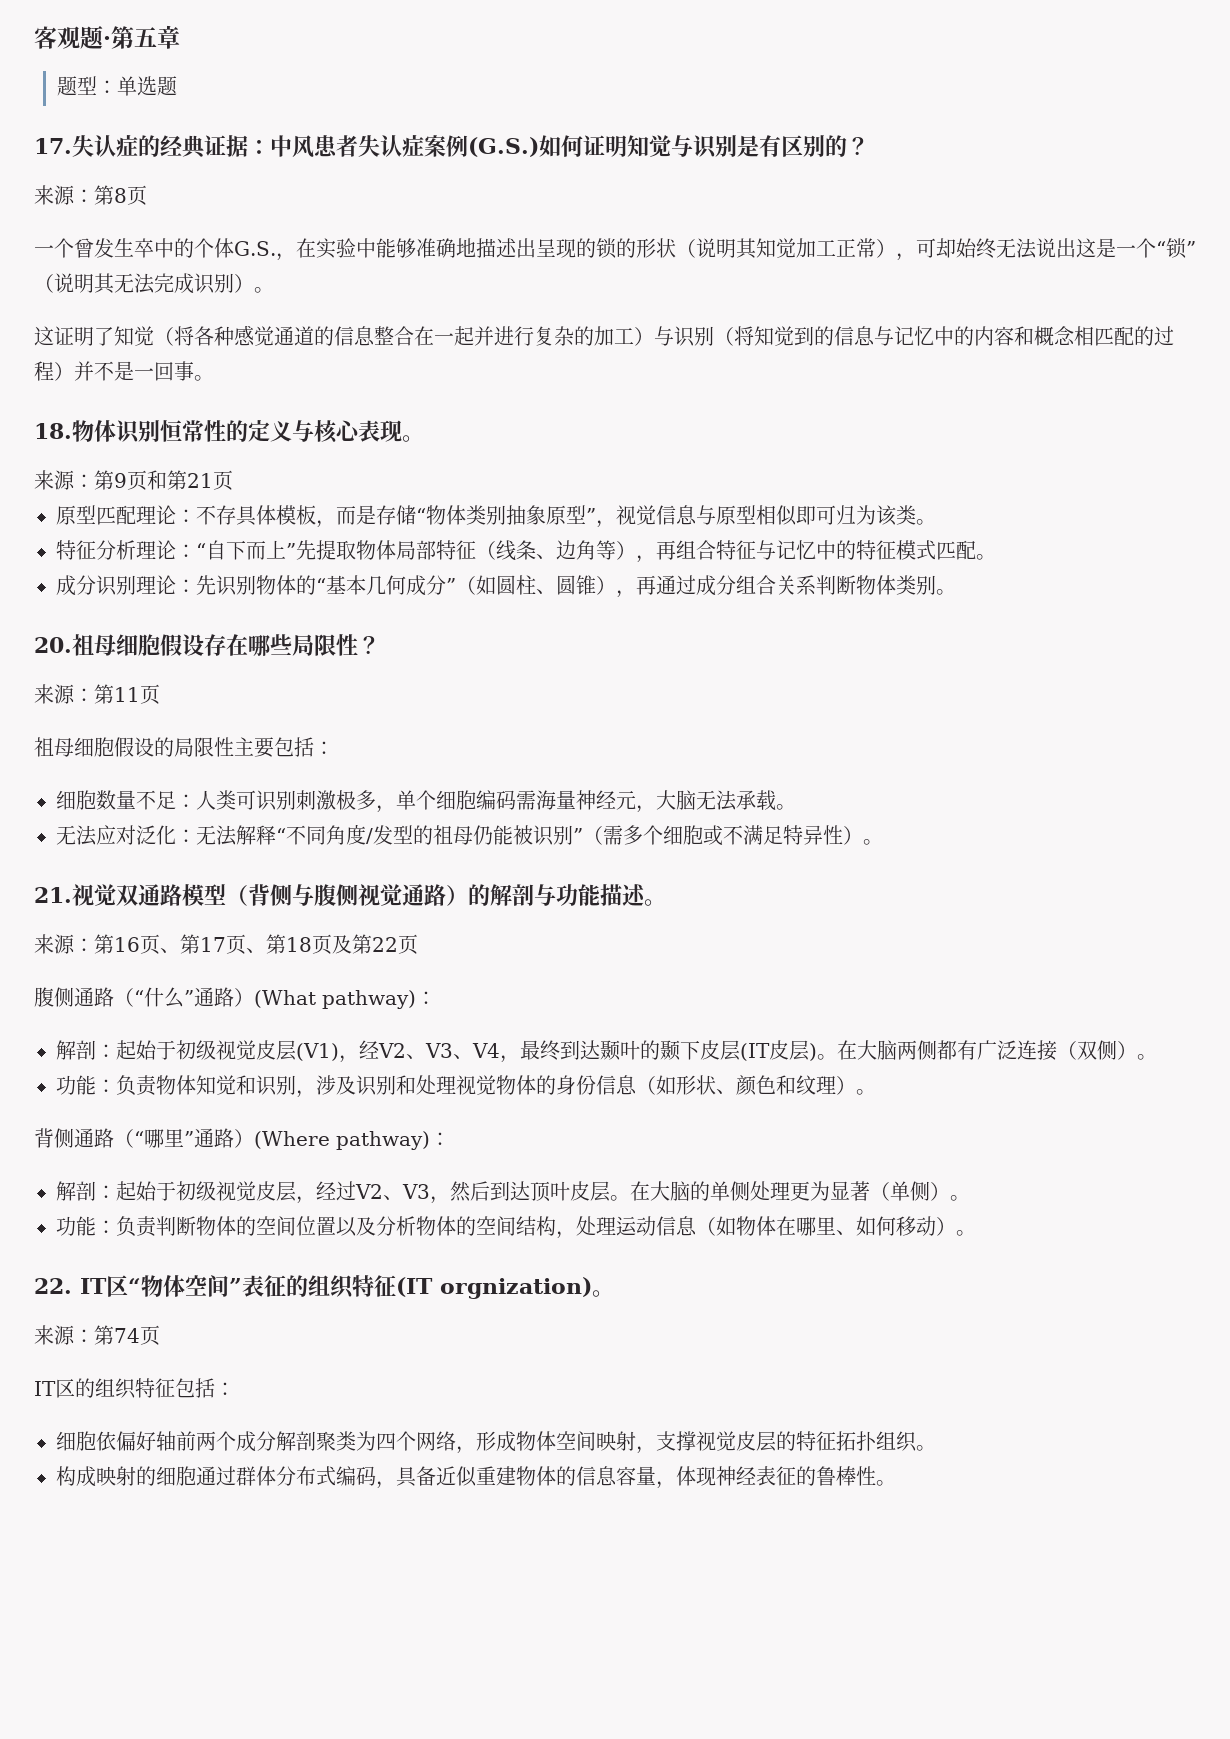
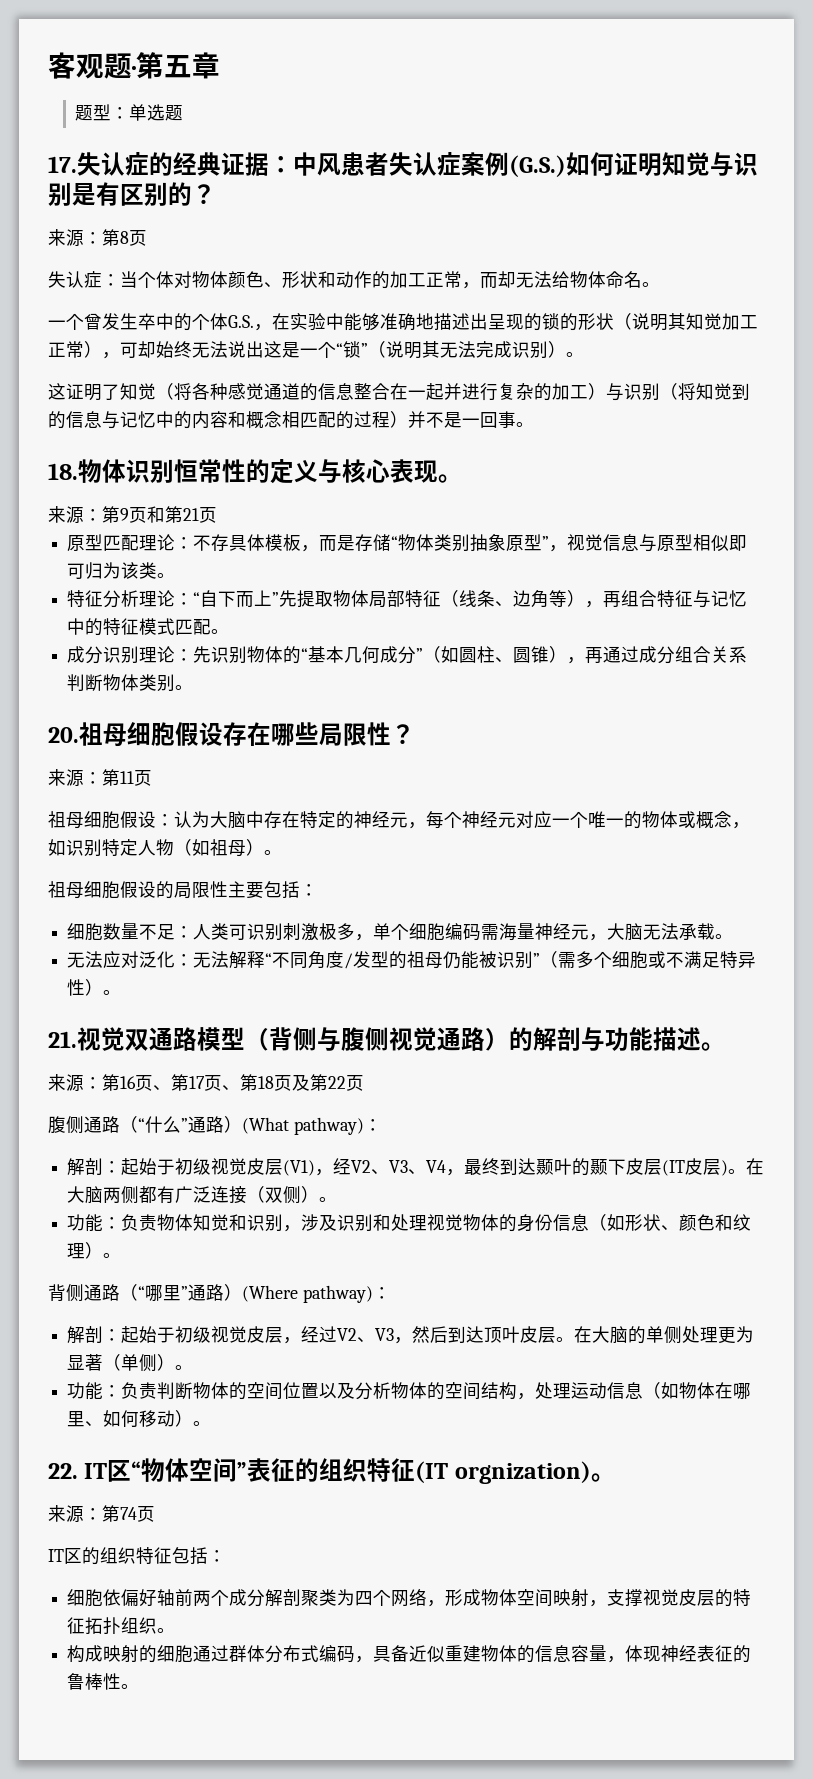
+ 失认症：当个体对物体颜色、形状和动作的加工正常，而却无法给物体命名。
+ 祖母细胞假设：认为大脑中存在特定的神经元，每个神经元对应一个唯一的物体或概念，如识别特定人物（如祖母）。

